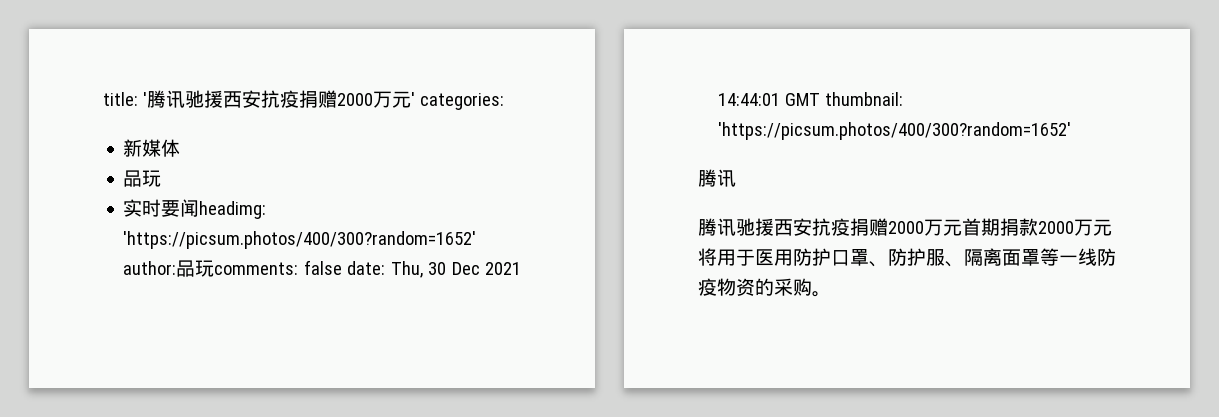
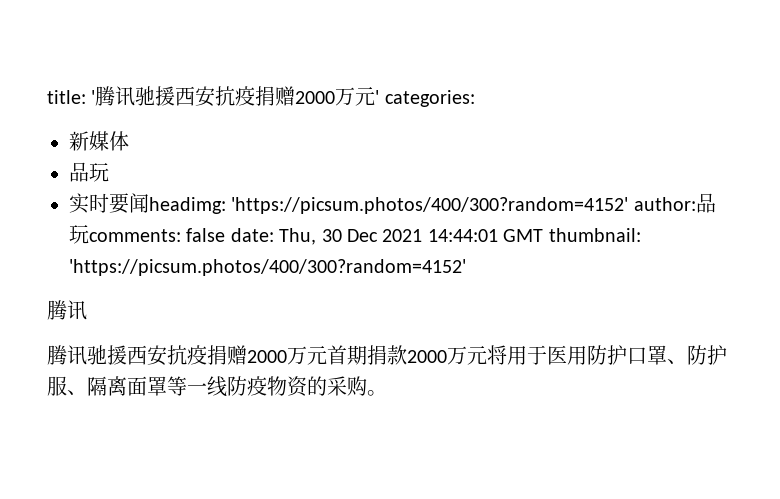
- 实时要闻headimg: 'https://picsum.photos/400/300?random=1652' author:品玩comments: false date: Thu, 30 Dec 2021 14:44:01 GMT thumbnail: 'https://picsum.photos/400/300?random=1652'
+ 实时要闻headimg: 'https://picsum.photos/400/300?random=4152' author:品玩comments: false date: Thu, 30 Dec 2021 14:44:01 GMT thumbnail: 'https://picsum.photos/400/300?random=4152'

